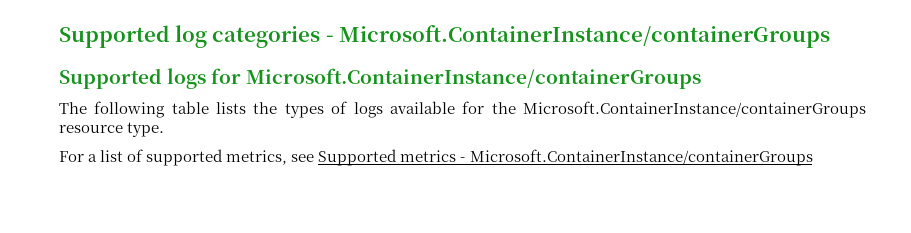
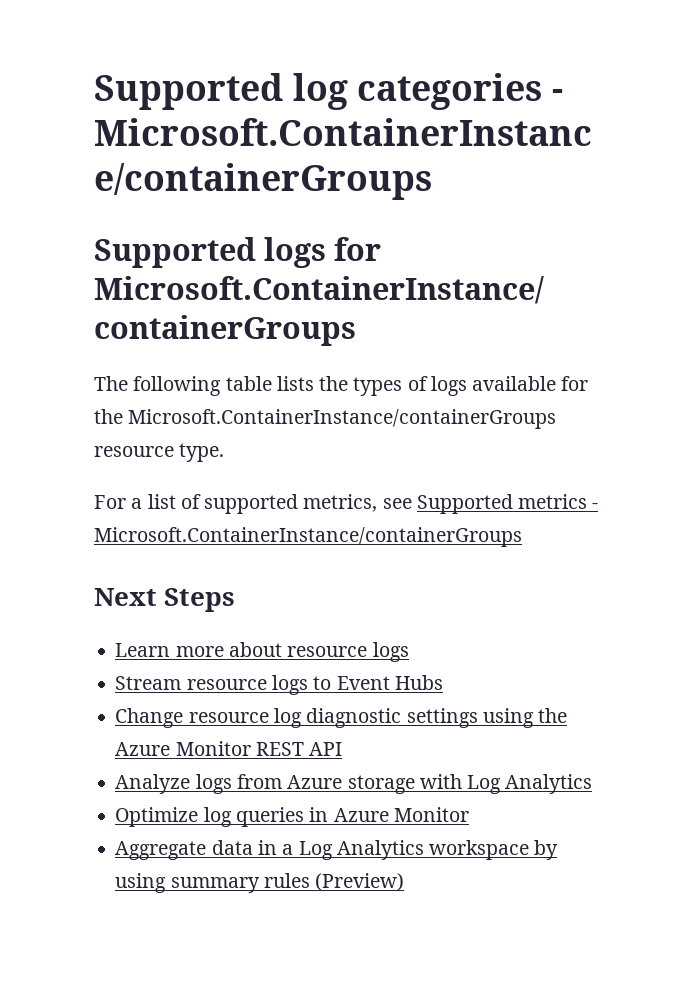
+ Next Steps
+ Learn more about resource logs
+ Stream resource logs to Event Hubs
+ Change resource log diagnostic settings using the Azure Monitor REST API
+ Analyze logs from Azure storage with Log Analytics
+ Optimize log queries in Azure Monitor
+ Aggregate data in a Log Analytics workspace by using summary rules (Preview)

